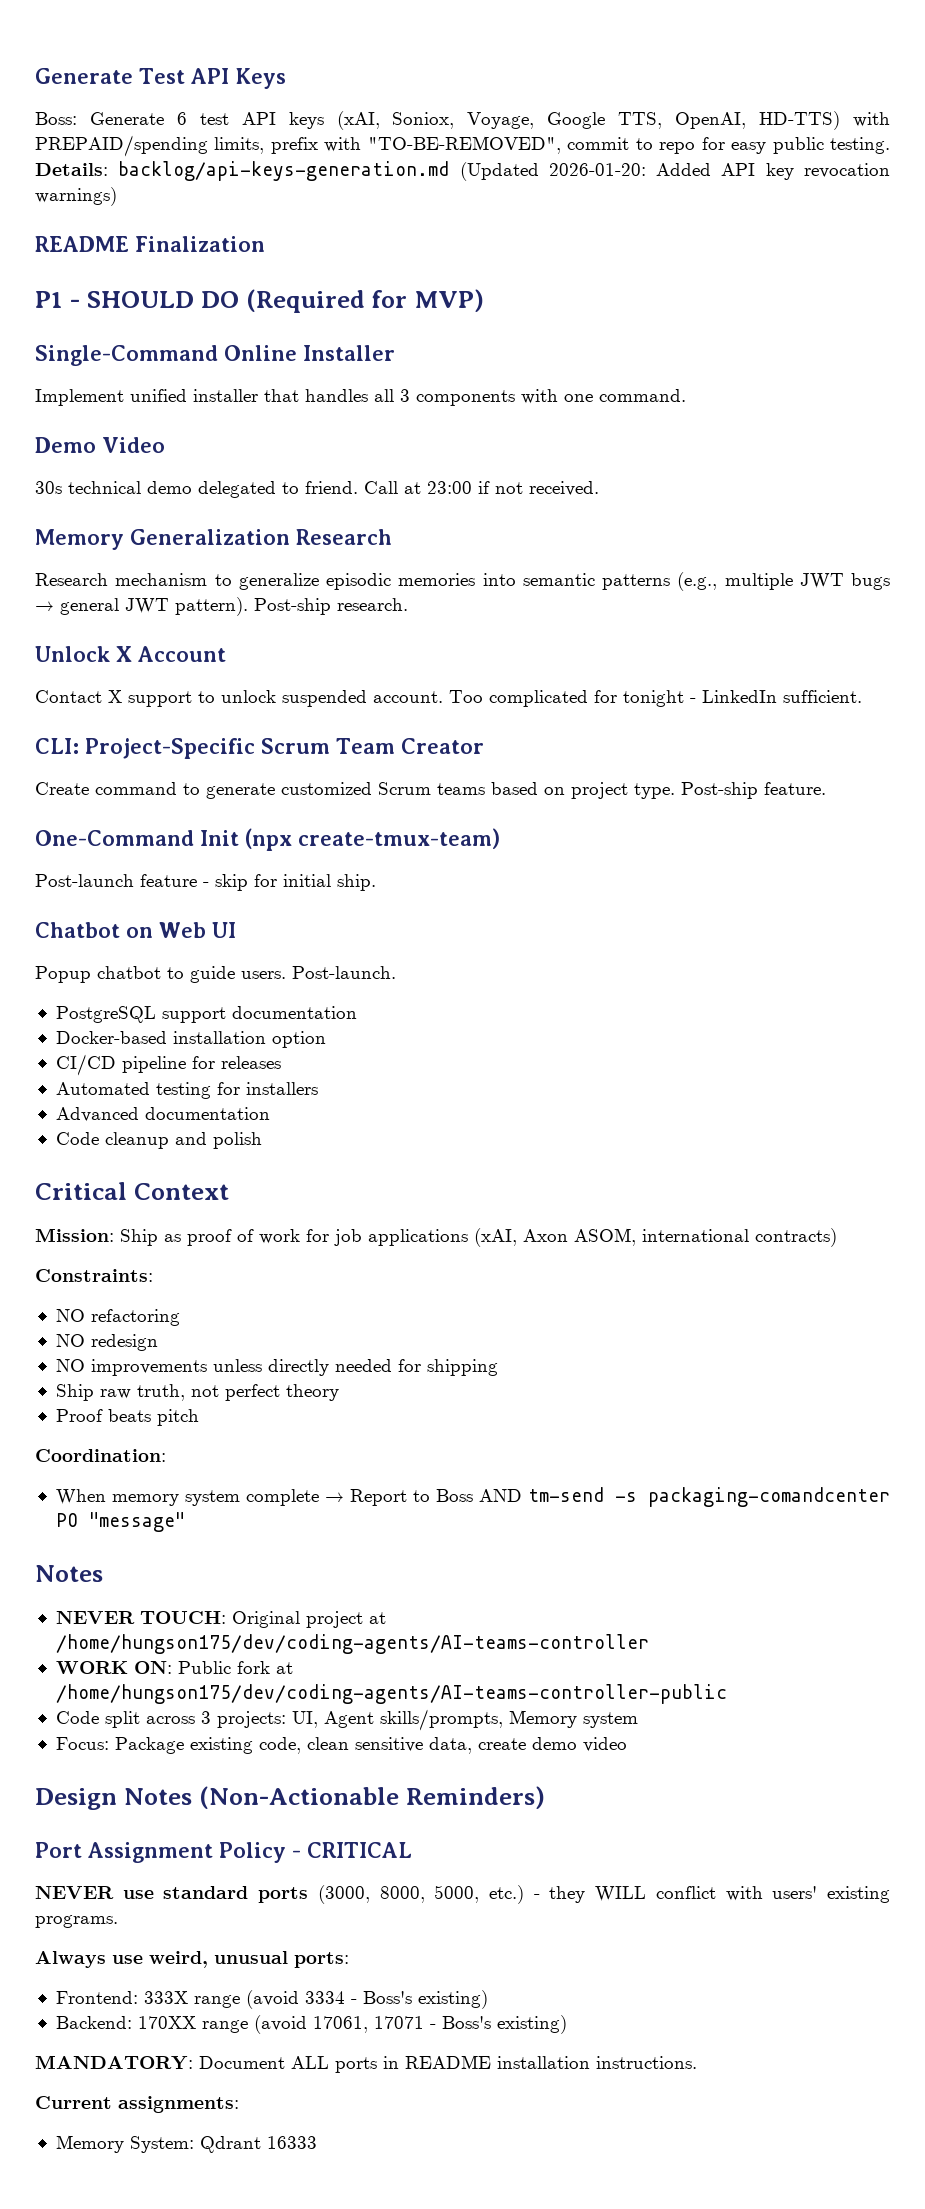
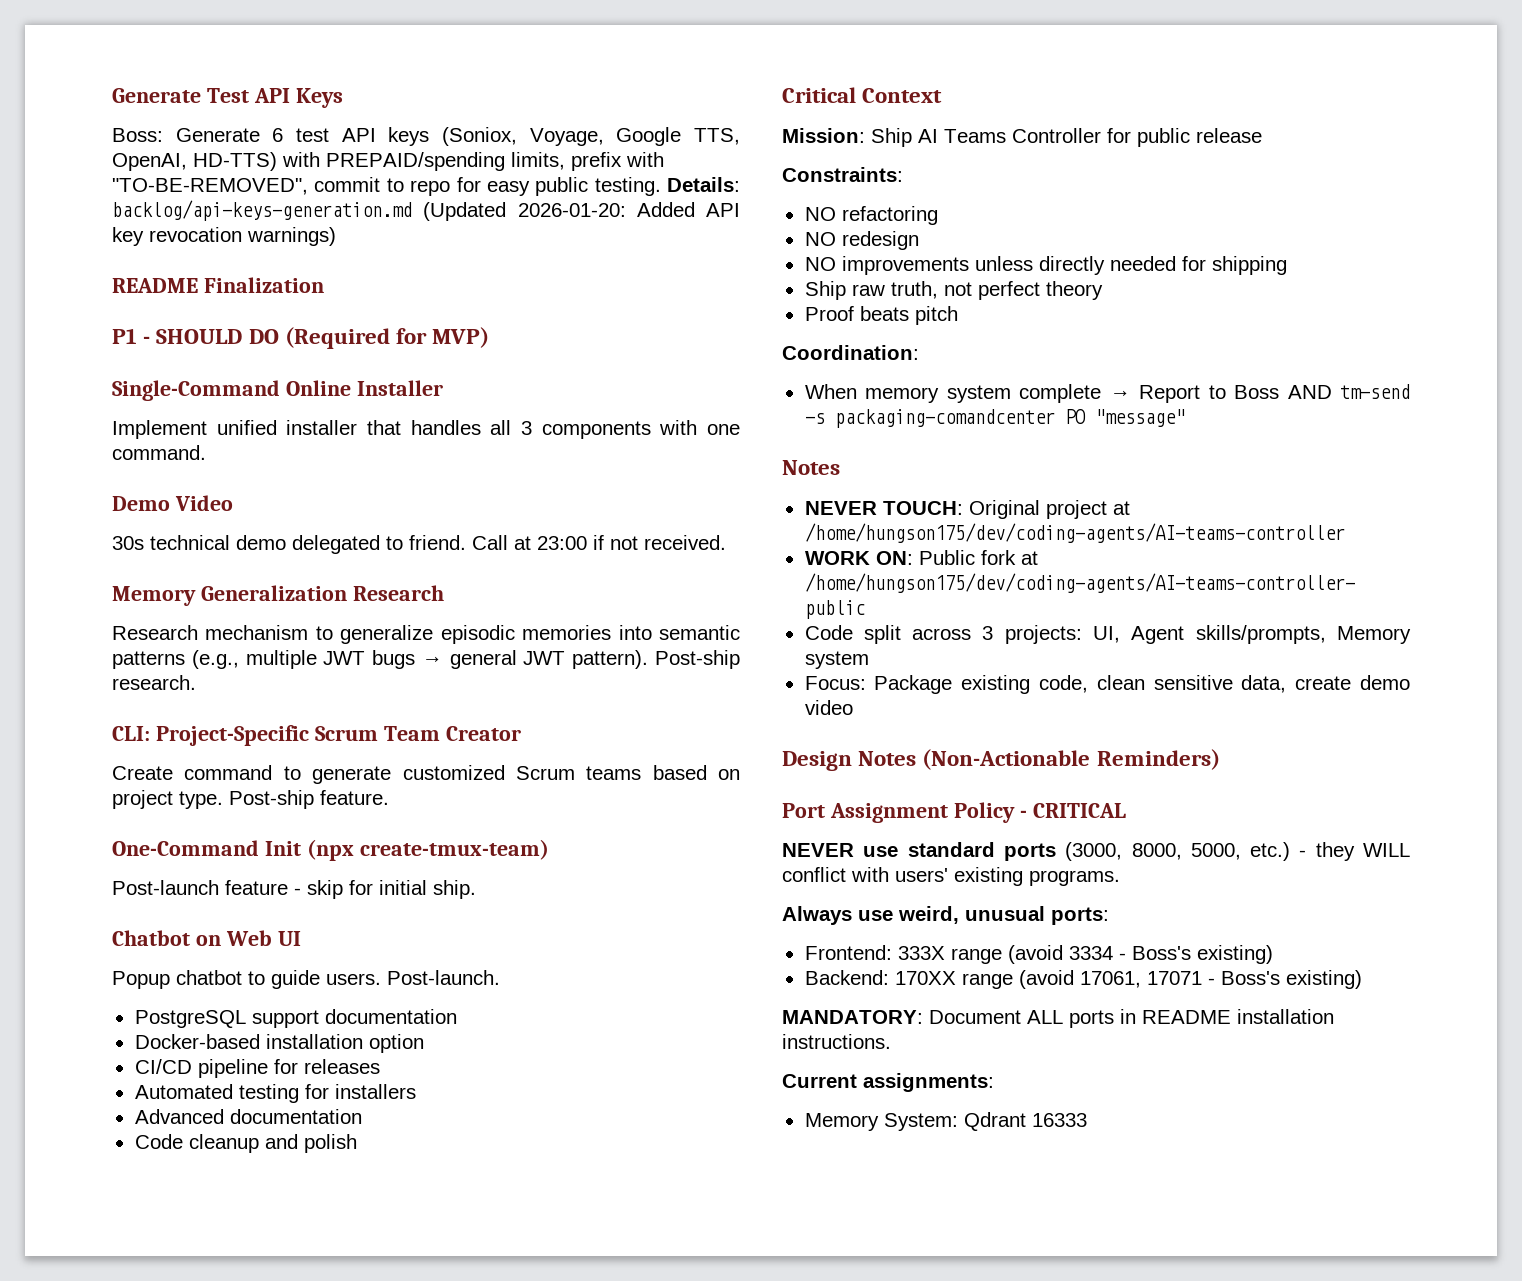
- Boss: Generate 6 test API keys (xAI, Soniox, Voyage, Google TTS, OpenAI, HD-TTS) with PREPAID/spending limits, prefix with "TO-BE-REMOVED", commit to repo for easy public testing.
+ Boss: Generate 6 test API keys (Soniox, Voyage, Google TTS, OpenAI, HD-TTS) with PREPAID/spending limits, prefix with "TO-BE-REMOVED", commit to repo for easy public testing.
- Unlock X Account
- Contact X support to unlock suspended account. Too complicated for tonight - LinkedIn sufficient.
- Mission: Ship as proof of work for job applications (xAI, Axon ASOM, international contracts)
+ Mission: Ship AI Teams Controller for public release

